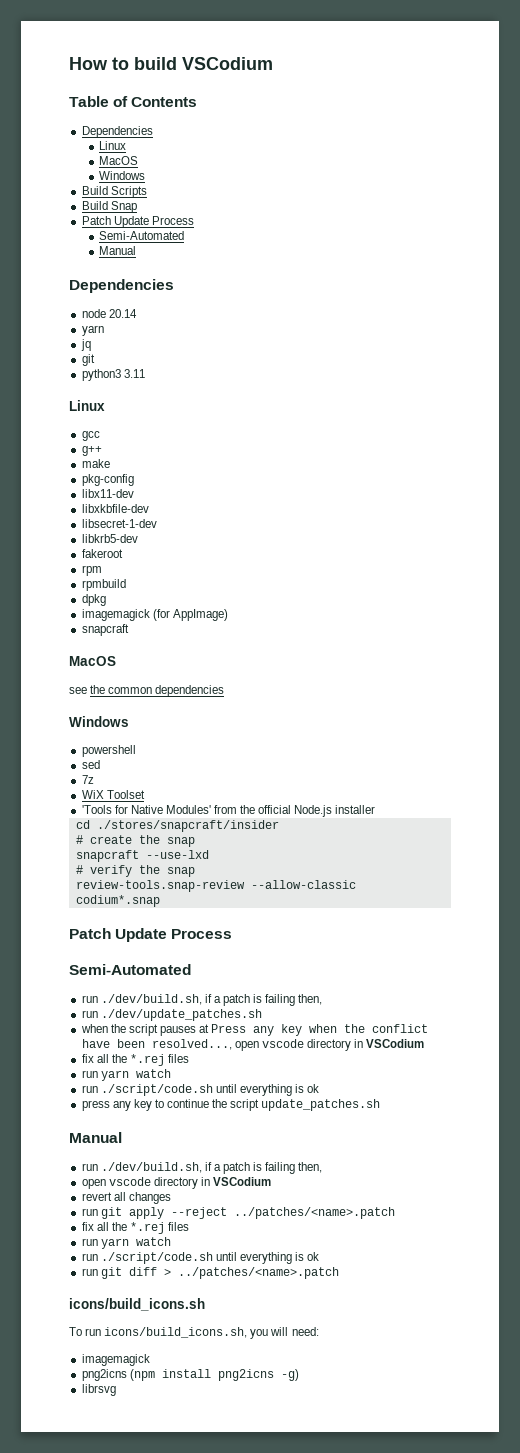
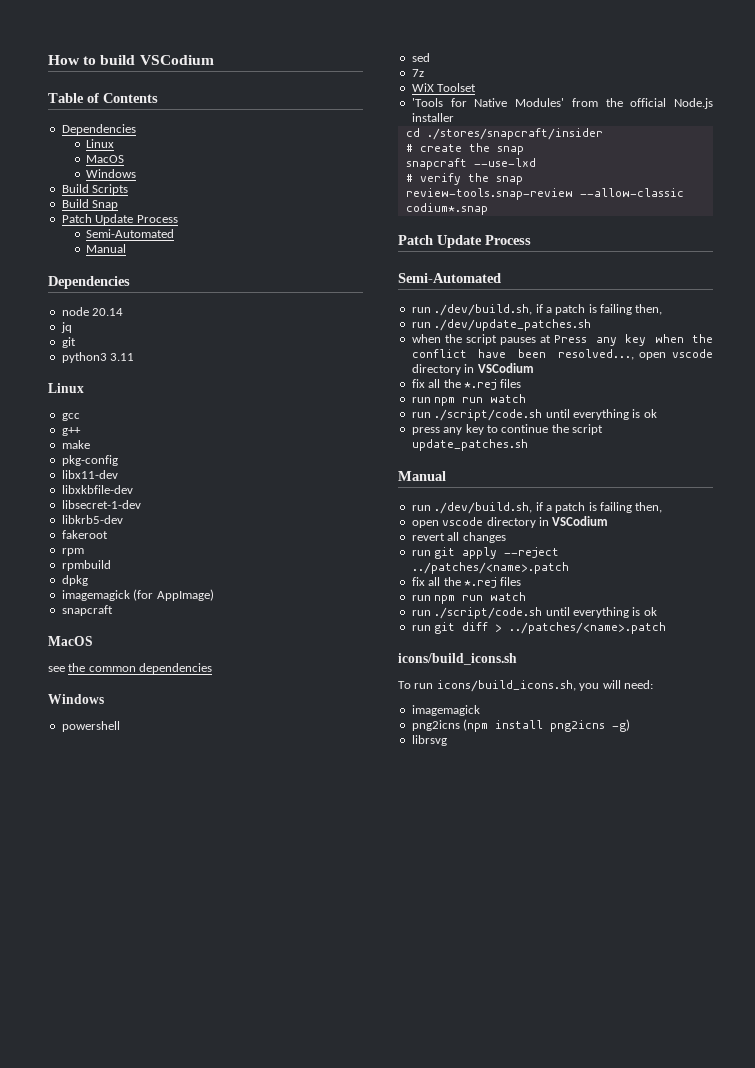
  node 20.14
- yarn
  when the script pauses at Press any key when the conflict have been resolved..., open vscode directory in VSCodium
  fix all the *.rej files
- run yarn watch
+ run npm run watch
  run git apply --reject ../patches/<name>.patch
  fix all the *.rej files
- run yarn watch
+ run npm run watch

